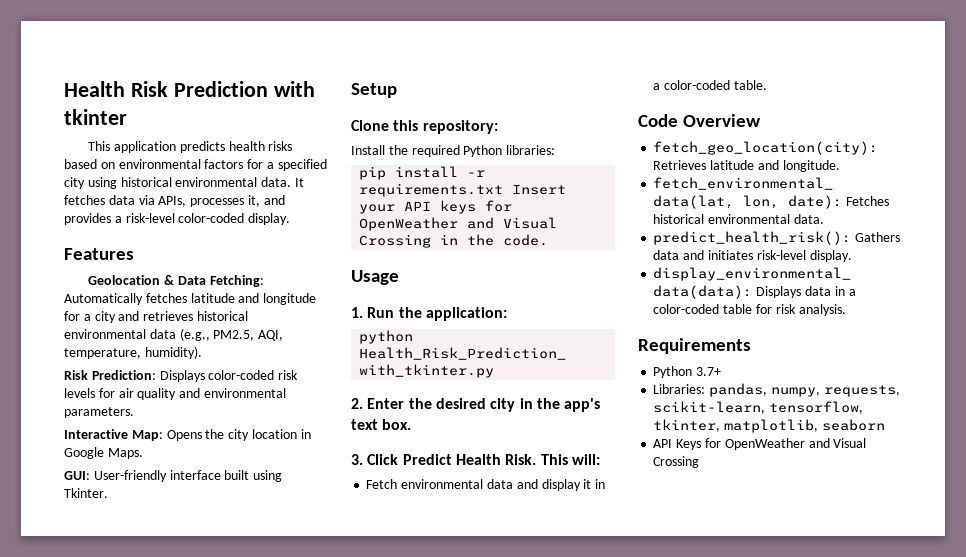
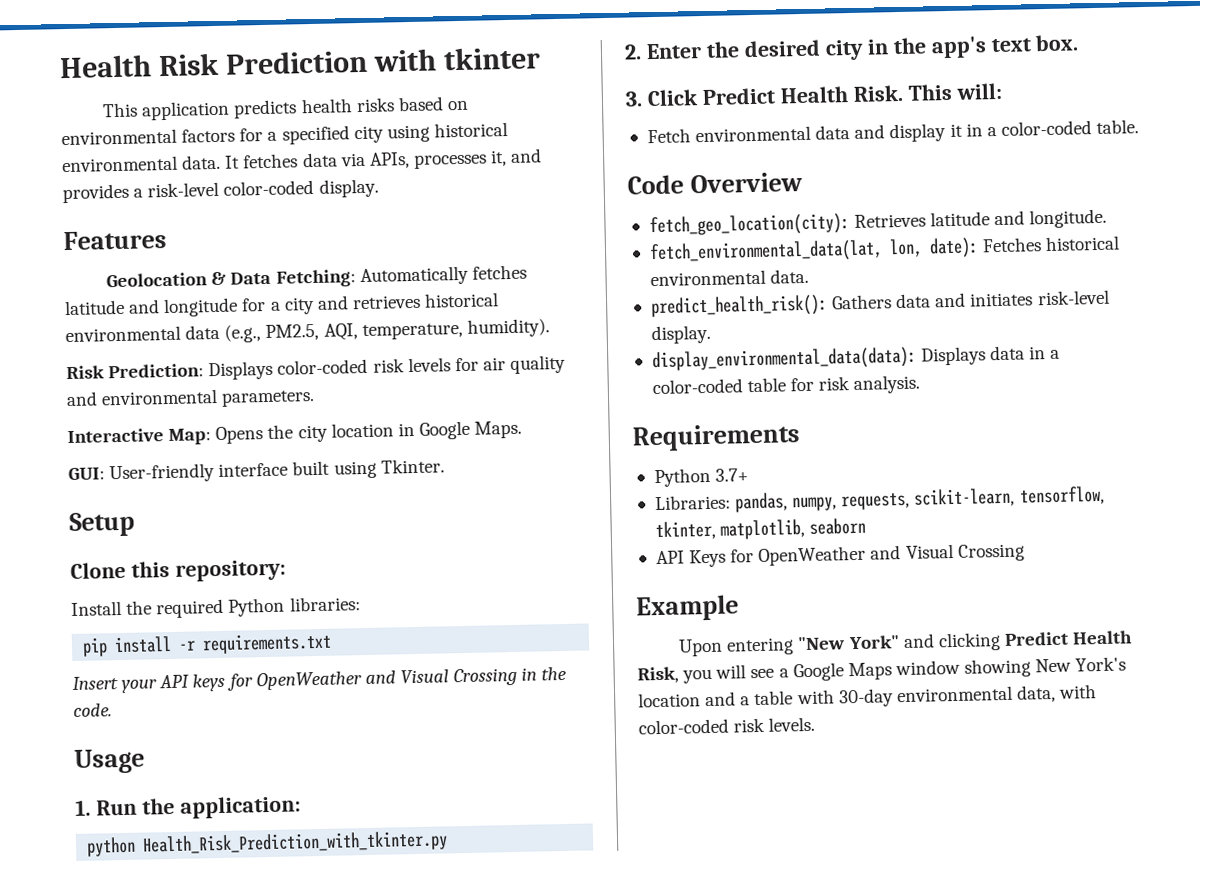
- pip install -r requirements.txt Insert your API keys for OpenWeather and Visual Crossing in the code.
+ pip install -r requirements.txt
+ Insert your API keys for OpenWeather and Visual Crossing in the code.
+ Example
+ Upon entering "New York" and clicking Predict Health Risk, you will see a Google Maps window showing New York's location and a table with 30-day environmental data, with color-coded risk levels.

